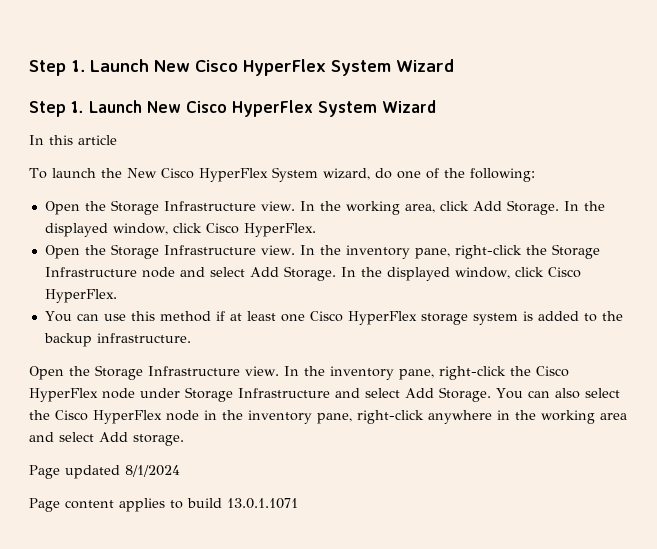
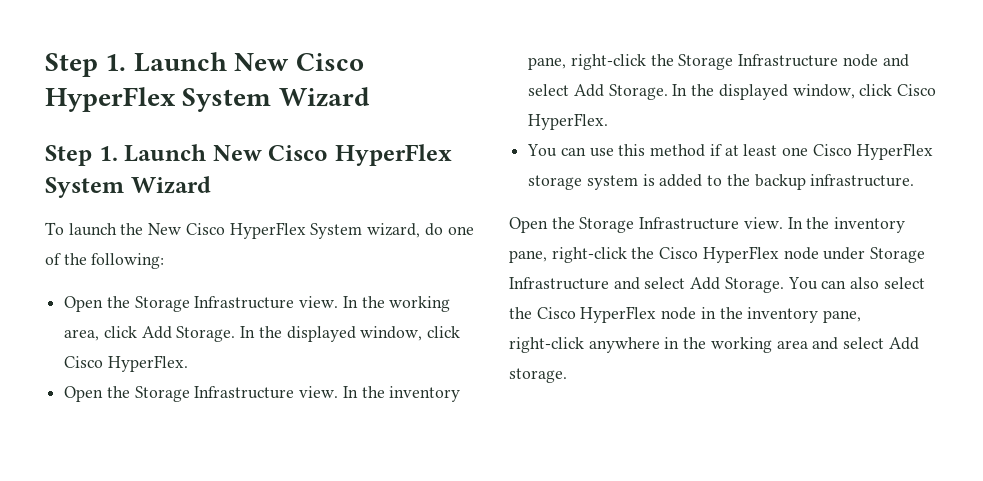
- In this article
- Page updated 8/1/2024
- Page content applies to build 13.0.1.1071

